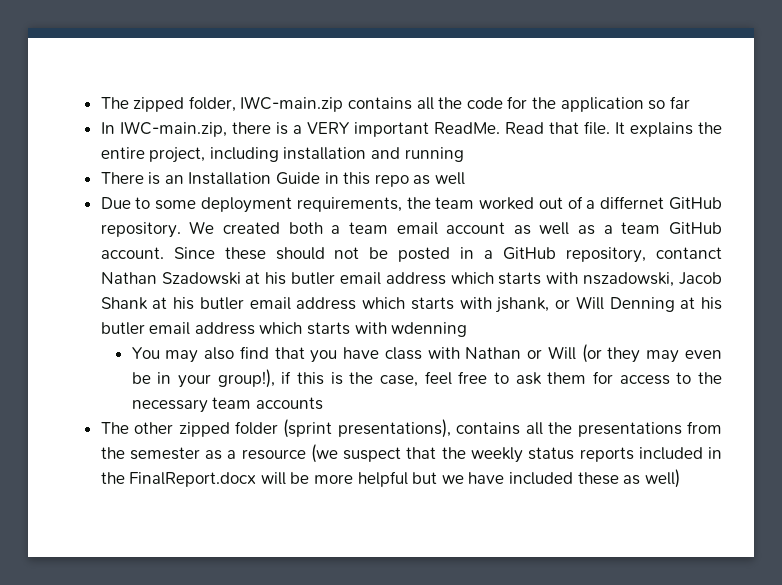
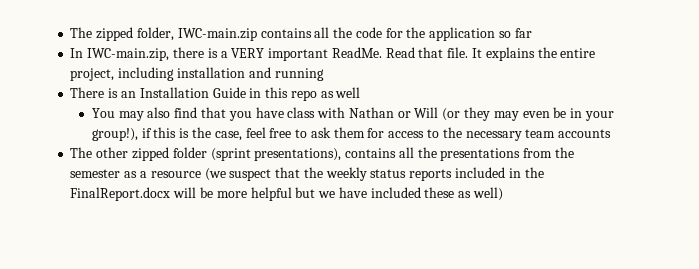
- Due to some deployment requirements, the team worked out of a differnet GitHub repository. We created both a team email account as well as a team GitHub account. Since these should not be posted in a GitHub repository, contanct Nathan Szadowski at his butler email address which starts with nszadowski, Jacob Shank at his butler email address which starts with jshank, or Will Denning at his butler email address which starts with wdenning

